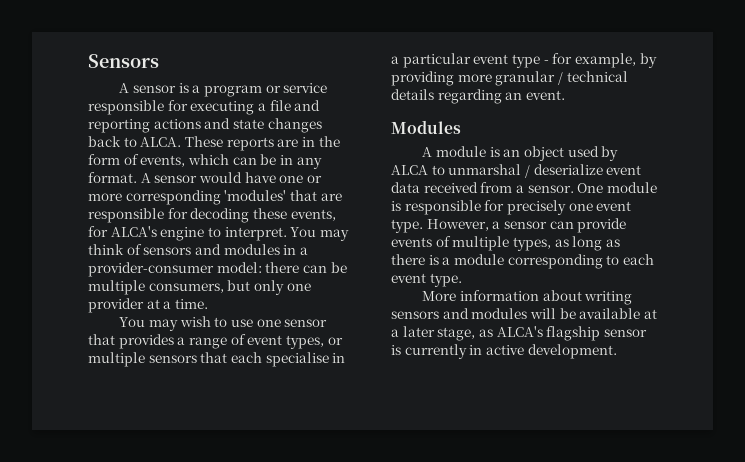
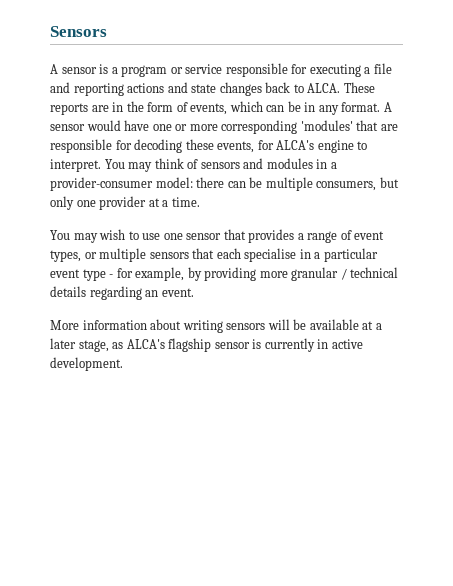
- Modules
- A module is an object used by ALCA to unmarshal / deserialize event data received from a sensor. One module is responsible for precisely one event type. However, a sensor can provide events of multiple types, as long as there is a module corresponding to each event type.
- More information about writing sensors and modules will be available at a later stage, as ALCA's flagship sensor is currently in active development.
+ More information about writing sensors will be available at a later stage, as ALCA's flagship sensor is currently in active development.

